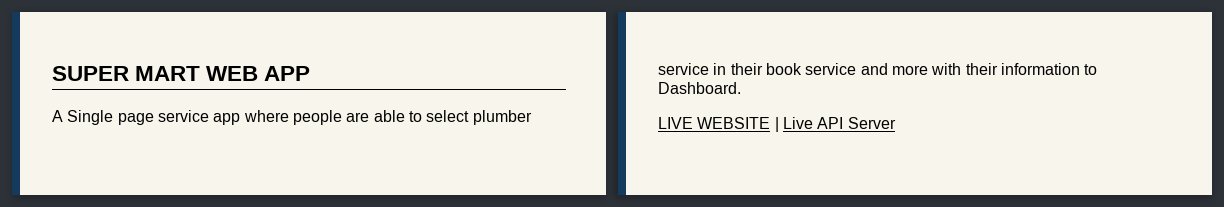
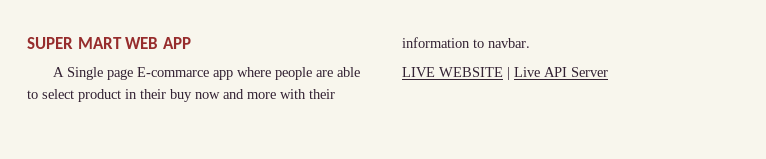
- A Single page service app where people are able to select plumber service in their book service and more with their information to Dashboard.
+ A Single page E-commarce app where people are able to select product in their buy now and more with their information to navbar.

